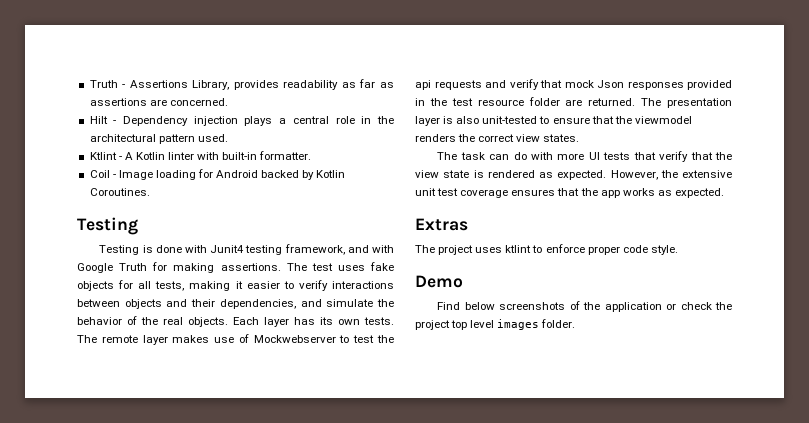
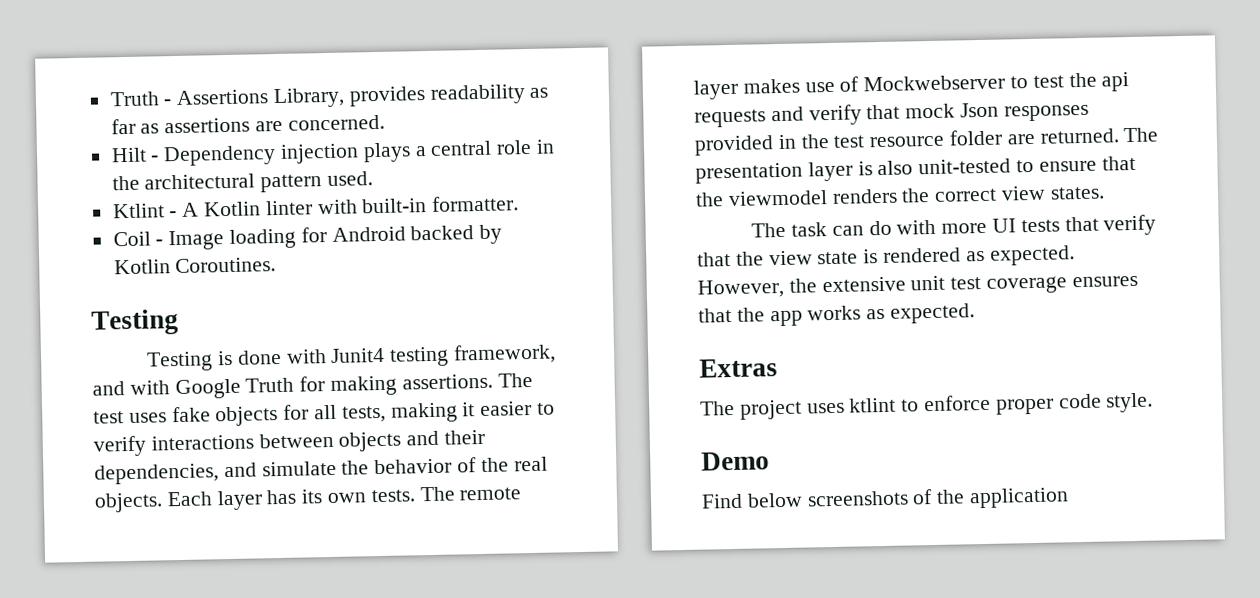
- Find below screenshots of the application or check the project top level images folder.
+ Find below screenshots of the application

